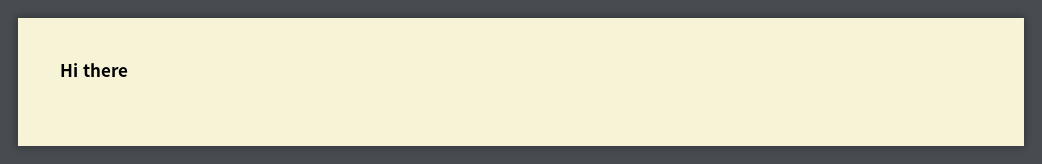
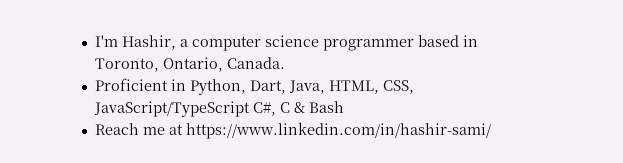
- Hi there
+ I'm Hashir, a computer science programmer based in Toronto, Ontario, Canada.
+ Proficient in Python, Dart, Java, HTML, CSS, JavaScript/TypeScript C#, C & Bash
+ Reach me at https://www.linkedin.com/in/hashir-sami/

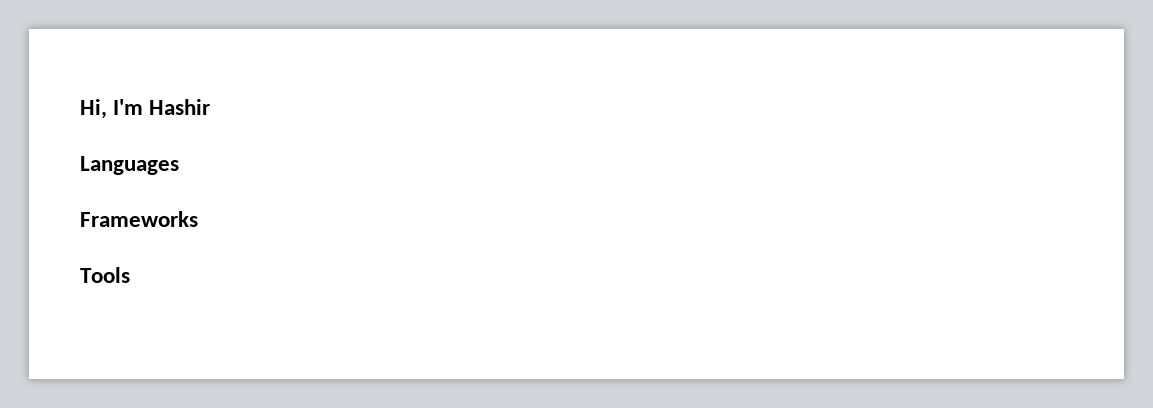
- I'm Hashir, a computer science programmer based in Toronto, Ontario, Canada.
- Proficient in Python, Dart, Java, HTML, CSS, JavaScript/TypeScript C#, C & Bash
- Reach me at https://www.linkedin.com/in/hashir-sami/
+ Hi, I'm Hashir
+ Languages
+ Frameworks
+ Tools

